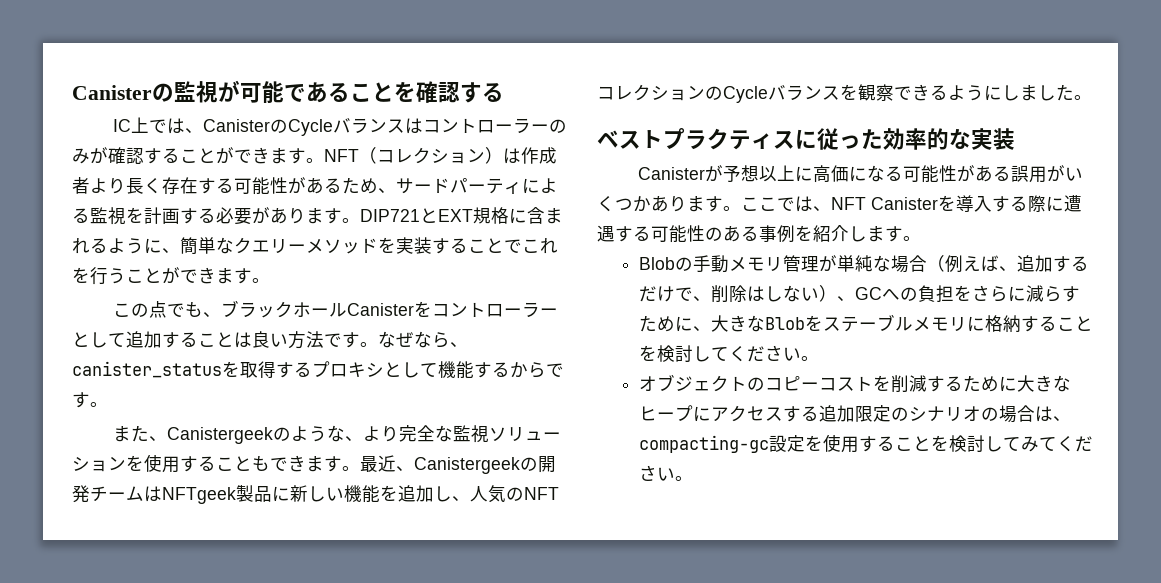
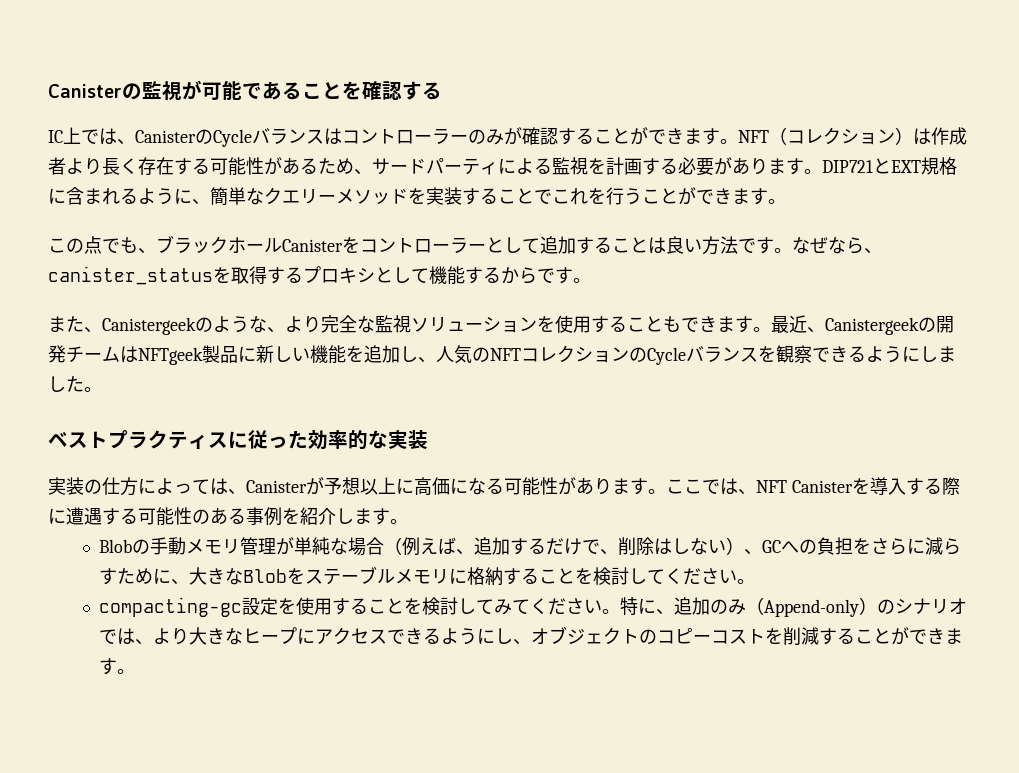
- Canisterが予想以上に高価になる可能性がある誤用がいくつかあります。
+ 実装の仕方によっては、Canisterが予想以上に高価になる可能性があります。
- オブジェクトのコピーコストを削減するために大きなヒープにアクセスする追加限定のシナリオの場合は、compacting-gc設定を使用することを検討してみてください。
+ compacting-gc設定を使用することを検討してみてください。
+ 特に、追加のみ（Append-only）のシナリオでは、より大きなヒープにアクセスできるようにし、オブジェクトのコピーコストを削減することができます。

